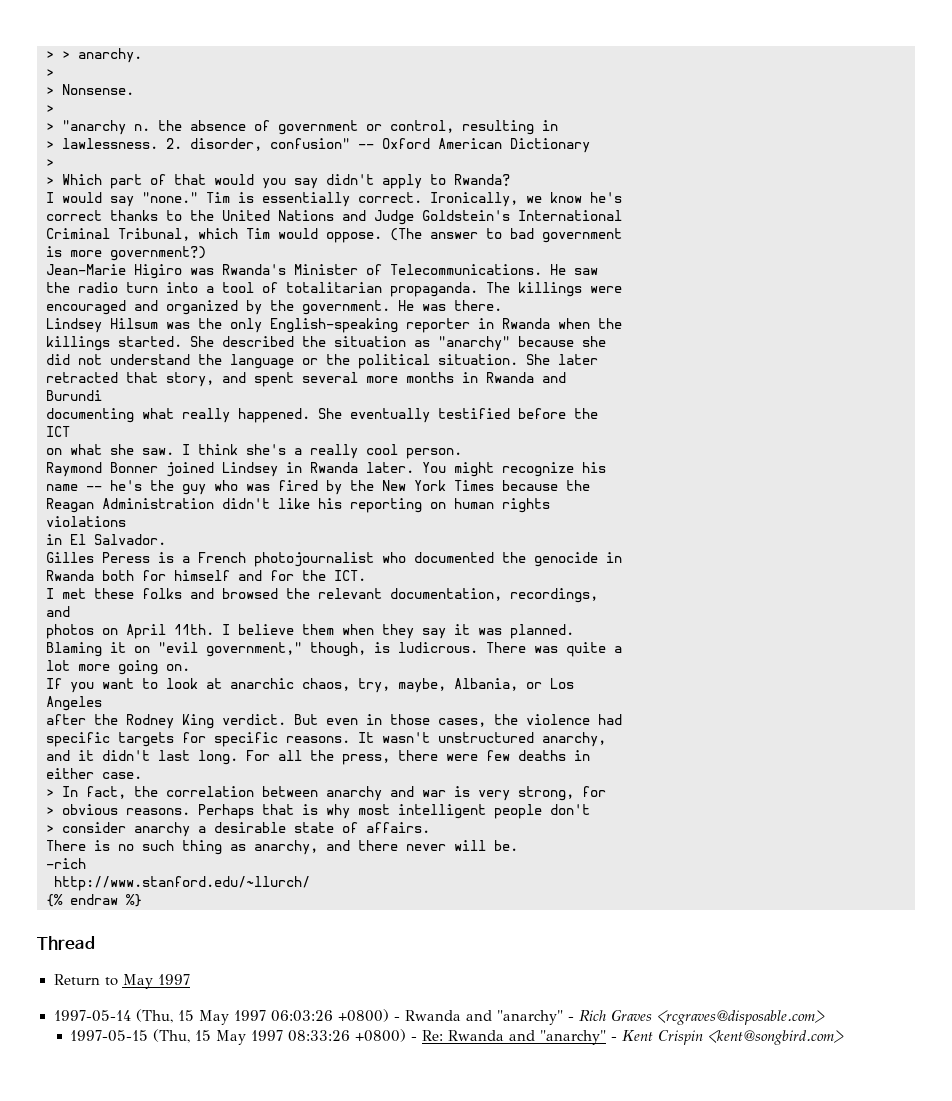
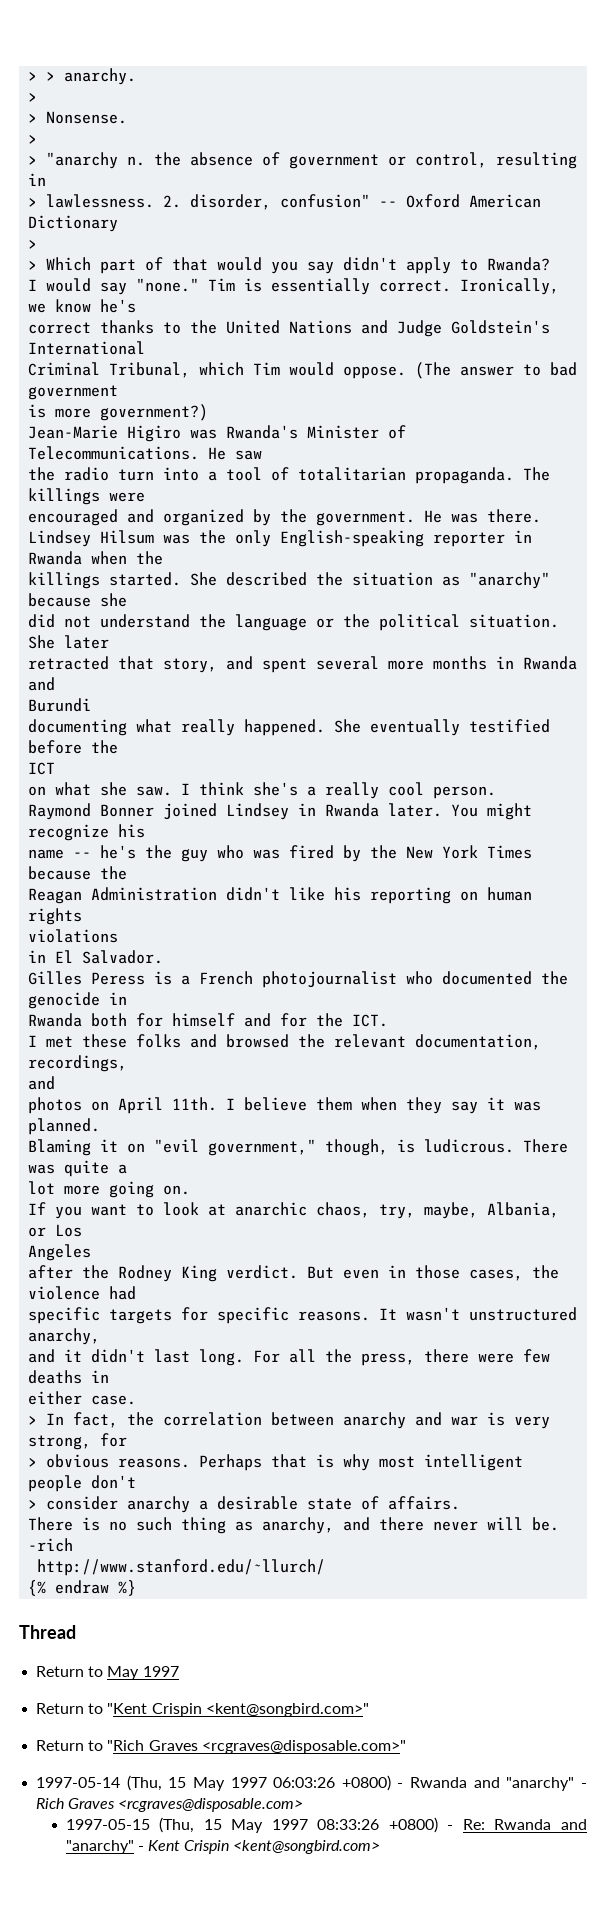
+ Return to "Kent Crispin <kent@songbird.com>"
+ Return to "Rich Graves <rcgraves@disposable.com>"

